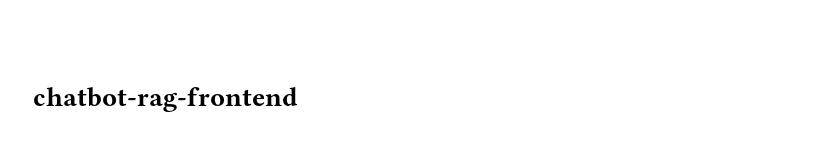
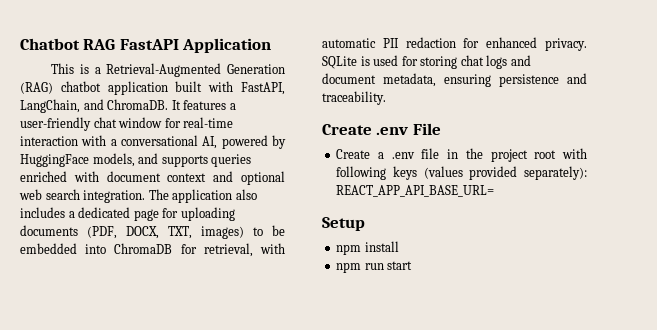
- chatbot-rag-frontend
+ Chatbot RAG FastAPI Application
+ This is a Retrieval-Augmented Generation (RAG) chatbot application built with FastAPI, LangChain, and ChromaDB. It features a user-friendly chat window for real-time interaction with a conversational AI, powered by HuggingFace models, and supports queries enriched with document context and optional web search integration. The application also includes a dedicated page for uploading documents (PDF, DOCX, TXT, images) to be embedded into ChromaDB for retrieval, with automatic PII redaction for enhanced privacy. SQLite is used for storing chat logs and document metadata, ensuring persistence and traceability.
+ Create .env File
+ Create a .env file in the project root with following keys (values provided separately): REACT_APP_API_BASE_URL=
+ Setup
+ npm install
+ npm run start

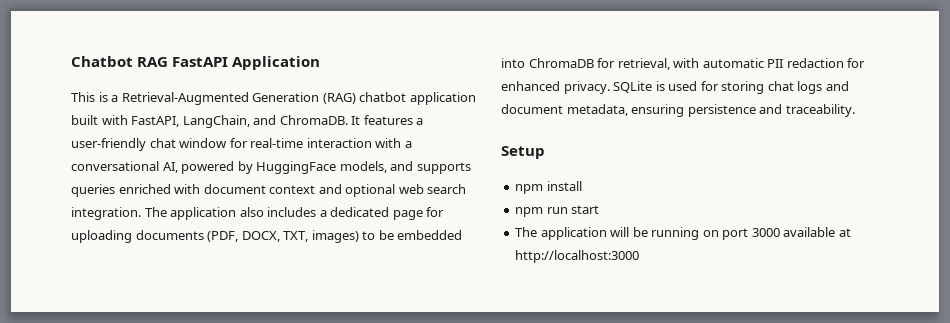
- Create .env File
- Create a .env file in the project root with following keys (values provided separately): REACT_APP_API_BASE_URL=
+ The application will be running on port 3000 available at http://localhost:3000

